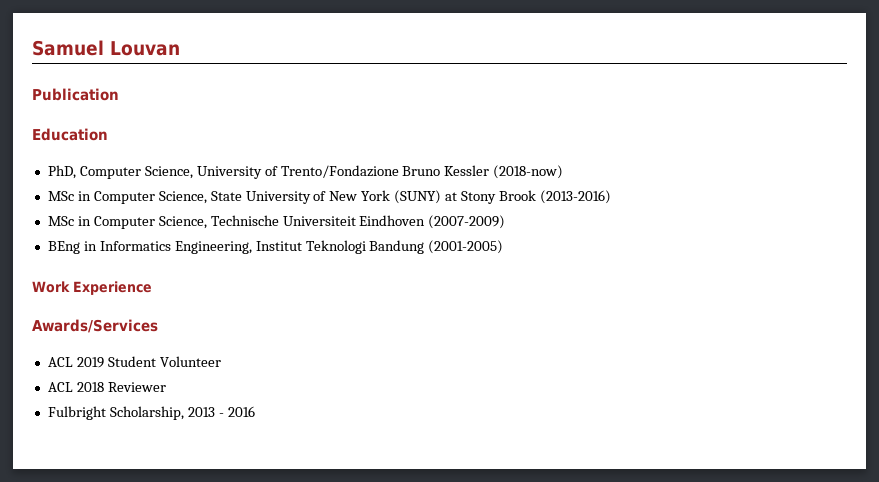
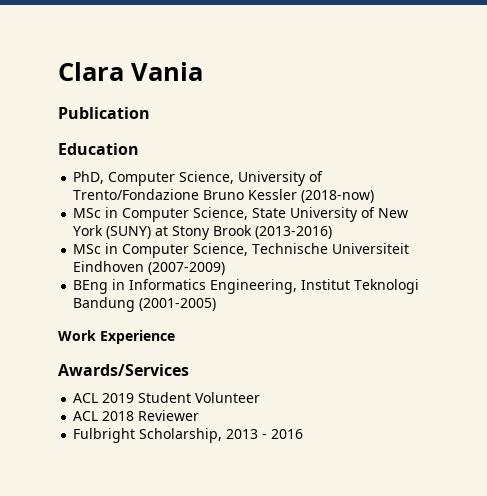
- Samuel Louvan
+ Clara Vania

